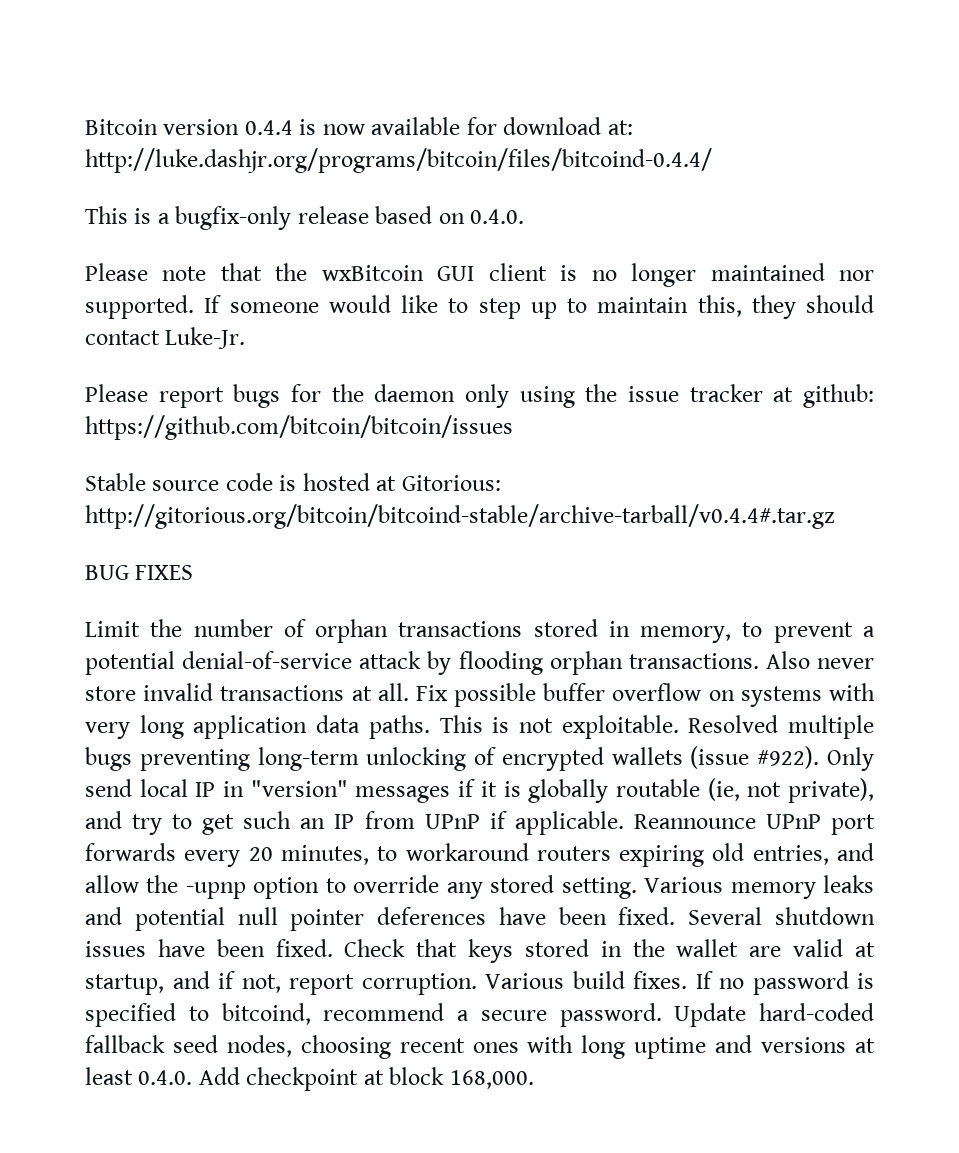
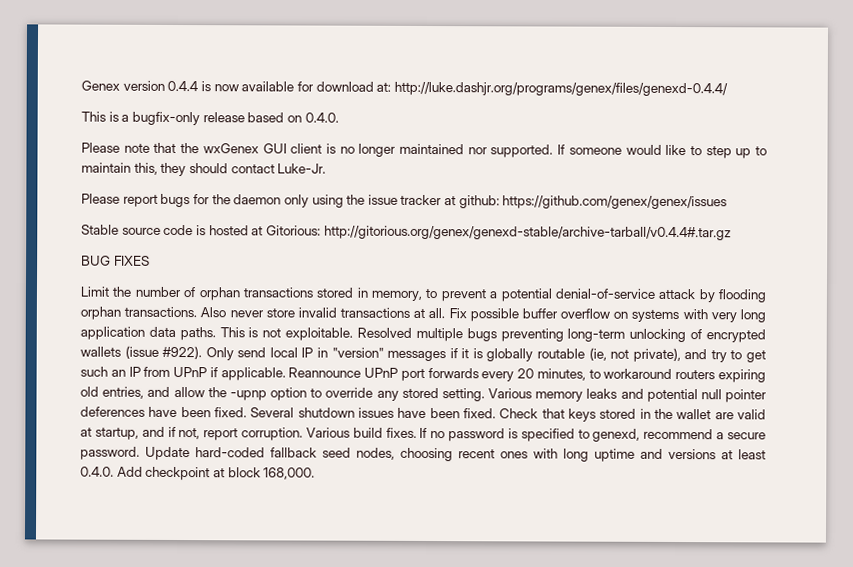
- Bitcoin version 0.4.4 is now available for download at: http://luke.dashjr.org/programs/bitcoin/files/bitcoind-0.4.4/
+ Genex version 0.4.4 is now available for download at: http://luke.dashjr.org/programs/genex/files/genexd-0.4.4/
- Please note that the wxBitcoin GUI client is no longer maintained nor supported.
+ Please note that the wxGenex GUI client is no longer maintained nor supported.
- Please report bugs for the daemon only using the issue tracker at github: https://github.com/bitcoin/bitcoin/issues
+ Please report bugs for the daemon only using the issue tracker at github: https://github.com/genex/genex/issues
- Stable source code is hosted at Gitorious: http://gitorious.org/bitcoin/bitcoind-stable/archive-tarball/v0.4.4#.tar.gz
+ Stable source code is hosted at Gitorious: http://gitorious.org/genex/genexd-stable/archive-tarball/v0.4.4#.tar.gz
- If no password is specified to bitcoind, recommend a secure password.
+ If no password is specified to genexd, recommend a secure password.

